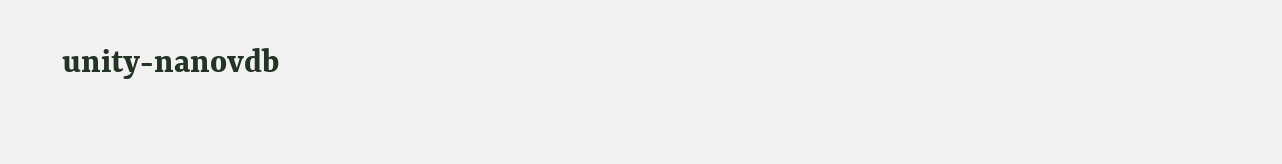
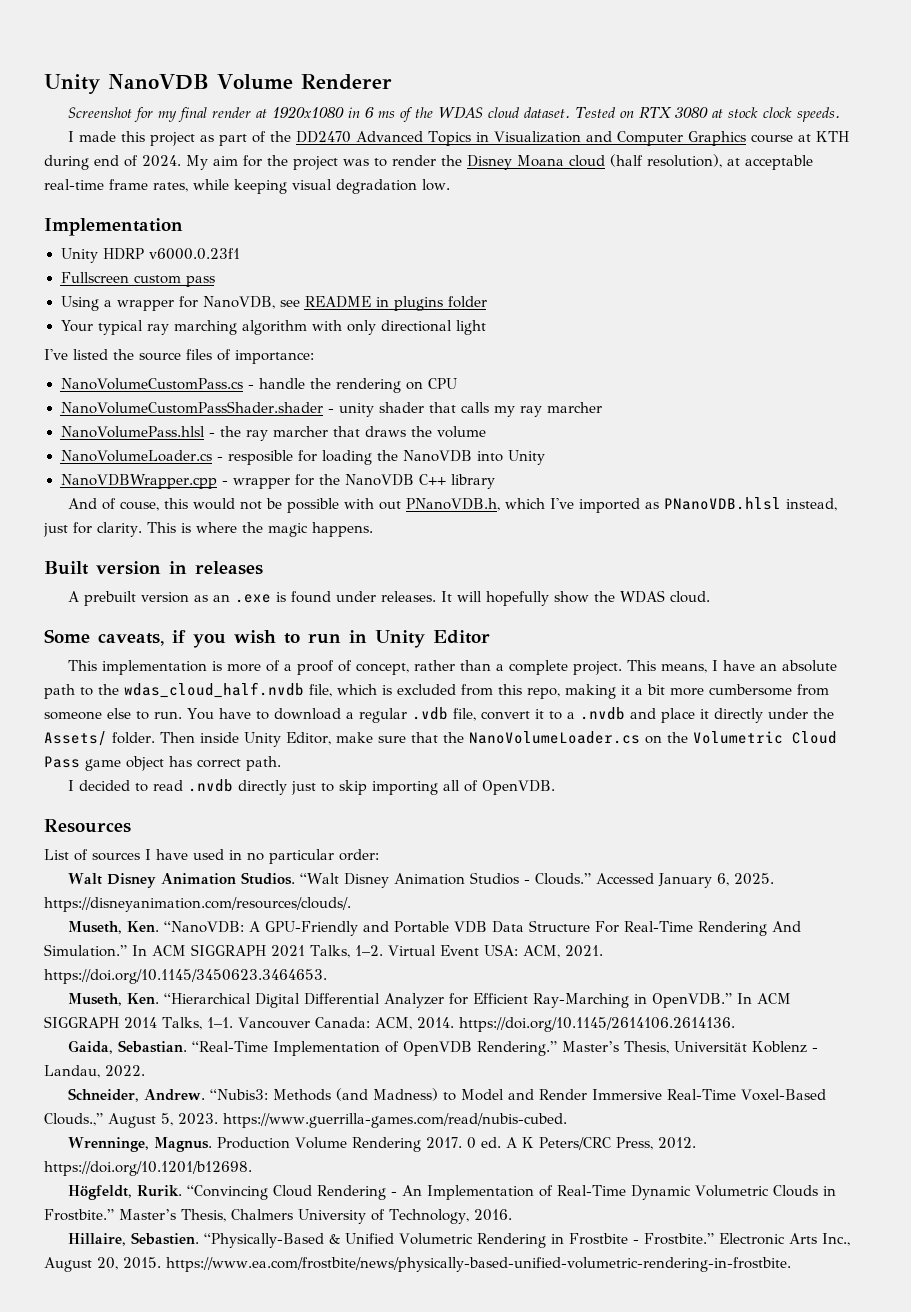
- unity-nanovdb
+ Unity NanoVDB Volume Renderer
+ Screenshot for my final render at 1920x1080 in 6 ms of the WDAS cloud dataset. Tested on RTX 3080 at stock clock speeds.
+ I made this project as part of the DD2470 Advanced Topics in Visualization and Computer Graphics course at KTH during end of 2024. My aim for the project was to render the Disney Moana cloud (half resolution), at acceptable real-time frame rates, while keeping visual degradation low.
+ Implementation
+ Unity HDRP v6000.0.23f1
+ Fullscreen custom pass
+ Using a wrapper for NanoVDB, see README in plugins folder
+ Your typical ray marching algorithm with only directional light
+ I've listed the source files of importance:
+ NanoVolumeCustomPass.cs - handle the rendering on CPU
+ NanoVolumeCustomPassShader.shader - unity shader that calls my ray marcher
+ NanoVolumePass.hlsl - the ray marcher that draws the volume
+ NanoVolumeLoader.cs - resposible for loading the NanoVDB into Unity
+ NanoVDBWrapper.cpp - wrapper for the NanoVDB C++ library
+ And of couse, this would not be possible with out PNanoVDB.h, which I've imported as PNanoVDB.hlsl instead, just for clarity. This is where the magic happens.
+ Built version in releases
+ A prebuilt version as an .exe is found under releases. It will hopefully show the WDAS cloud.
+ Some caveats, if you wish to run in Unity Editor
+ This implementation is more of a proof of concept, rather than a complete project. This means, I have an absolute path to the wdas_cloud_half.nvdb file, which is excluded from this repo, making it a bit more cumbersome from someone else to run. You have to download a regular .vdb file, convert it to a .nvdb and place it directly under the Assets/ folder. Then inside Unity Editor, make sure that the NanoVolumeLoader.cs on the Volumetric Cloud Pass game object has correct path.
+ I decided to read .nvdb directly just to skip importing all of OpenVDB.
+ Resources
+ List of sources I have used in no particular order:
+ Walt Disney Animation Studios. “Walt Disney Animation Studios - Clouds.” Accessed January 6, 2025. https://disneyanimation.com/resources/clouds/.
+ Museth, Ken. “NanoVDB: A GPU-Friendly and Portable VDB Data Structure For Real-Time Rendering And Simulation.” In ACM SIGGRAPH 2021 Talks, 1–2. Virtual Event USA: ACM, 2021. https://doi.org/10.1145/3450623.3464653.
+ Museth, Ken. “Hierarchical Digital Differential Analyzer for Efficient Ray-Marching in OpenVDB.” In ACM SIGGRAPH 2014 Talks, 1–1. Vancouver Canada: ACM, 2014. https://doi.org/10.1145/2614106.2614136.
+ Gaida, Sebastian. “Real-Time Implementation of OpenVDB Rendering.” Master’s Thesis, Universität Koblenz - Landau, 2022.
+ Schneider, Andrew. “Nubis3: Methods (and Madness) to Model and Render Immersive Real-Time Voxel-Based Clouds.,” August 5, 2023. https://www.guerrilla-games.com/read/nubis-cubed.
+ Wrenninge, Magnus. Production Volume Rendering 2017. 0 ed. A K Peters/CRC Press, 2012. https://doi.org/10.1201/b12698.
+ Högfeldt, Rurik. “Convincing Cloud Rendering - An Implementation of Real-Time Dynamic Volumetric Clouds in Frostbite.” Master’s Thesis, Chalmers University of Technology, 2016.
+ Hillaire, Sebastien. “Physically-Based & Unified Volumetric Rendering in Frostbite - Frostbite.” Electronic Arts Inc., August 20, 2015. https://www.ea.com/frostbite/news/physically-based-unified-volumetric-rendering-in-frostbite.

